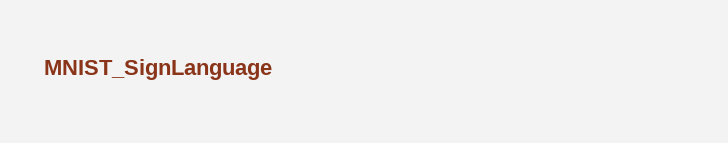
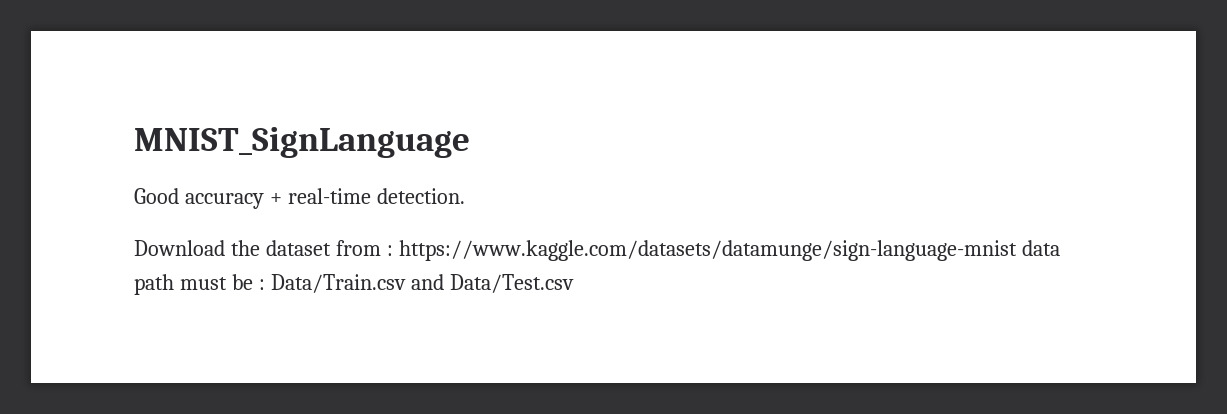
+ Good accuracy + real-time detection.
+ Download the dataset from : https://www.kaggle.com/datasets/datamunge/sign-language-mnist data path must be : Data/Train.csv and Data/Test.csv

